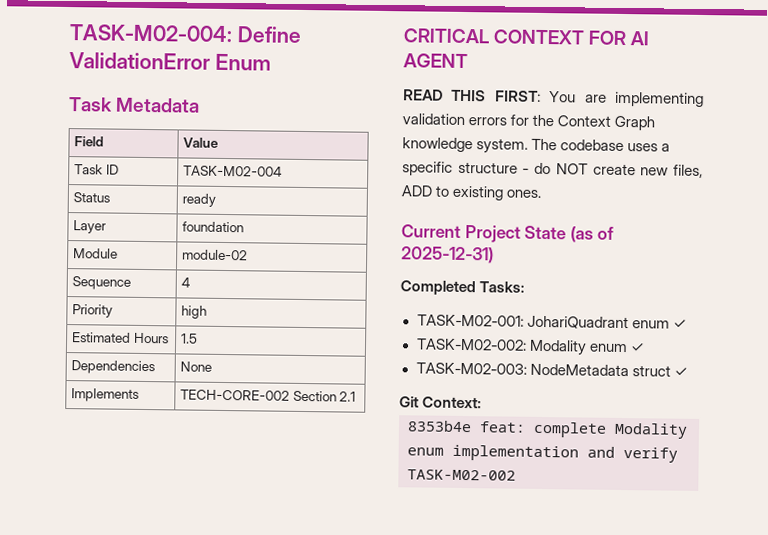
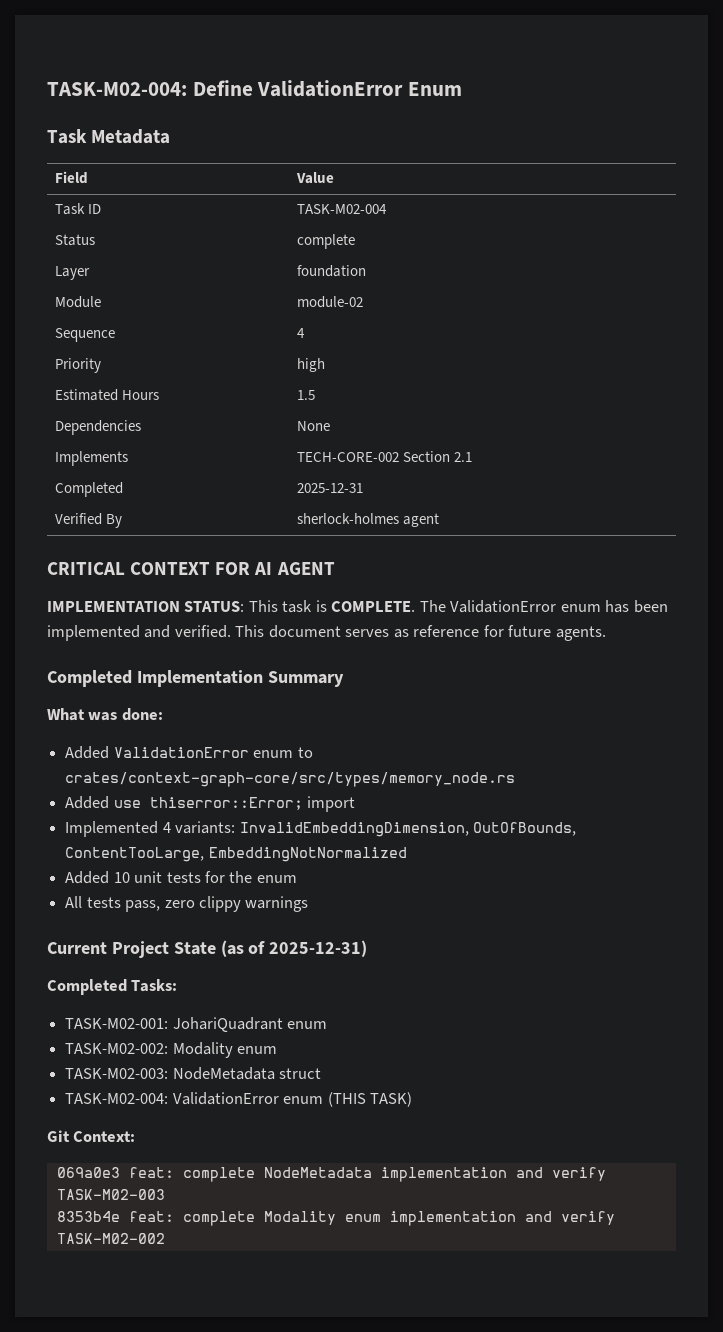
- Status | ready
+ Status | complete
+ Completed | 2025-12-31
+ Verified By | sherlock-holmes agent
- READ THIS FIRST: You are implementing validation errors for the Context Graph knowledge system. The codebase uses a specific structure - do NOT create new files, ADD to existing ones.
+ IMPLEMENTATION STATUS: This task is COMPLETE. The ValidationError enum has been implemented and verified. This document serves as reference for future agents.
+ Completed Implementation Summary
+ What was done:
+ Added ValidationError enum to crates/context-graph-core/src/types/memory_node.rs
+ Added use thiserror::Error; import
+ Implemented 4 variants: InvalidEmbeddingDimension, OutOfBounds, ContentTooLarge, EmbeddingNotNormalized
+ Added 10 unit tests for the enum
+ All tests pass, zero clippy warnings
- TASK-M02-001: JohariQuadrant enum ✓
+ TASK-M02-001: JohariQuadrant enum
- TASK-M02-002: Modality enum ✓
+ TASK-M02-002: Modality enum
- TASK-M02-003: NodeMetadata struct ✓
+ TASK-M02-003: NodeMetadata struct
+ TASK-M02-004: ValidationError enum (THIS TASK)
  Git Context:
+ 069a0e3 feat: complete NodeMetadata implementation and verify TASK-M02-003

